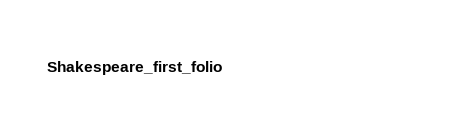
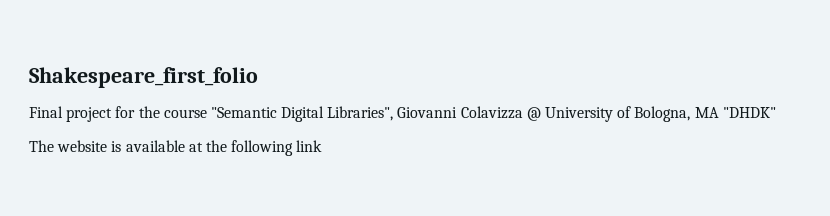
+ Final project for the course "Semantic Digital Libraries", Giovanni Colavizza @ University of Bologna, MA "DHDK"
+ The website is available at the following link

